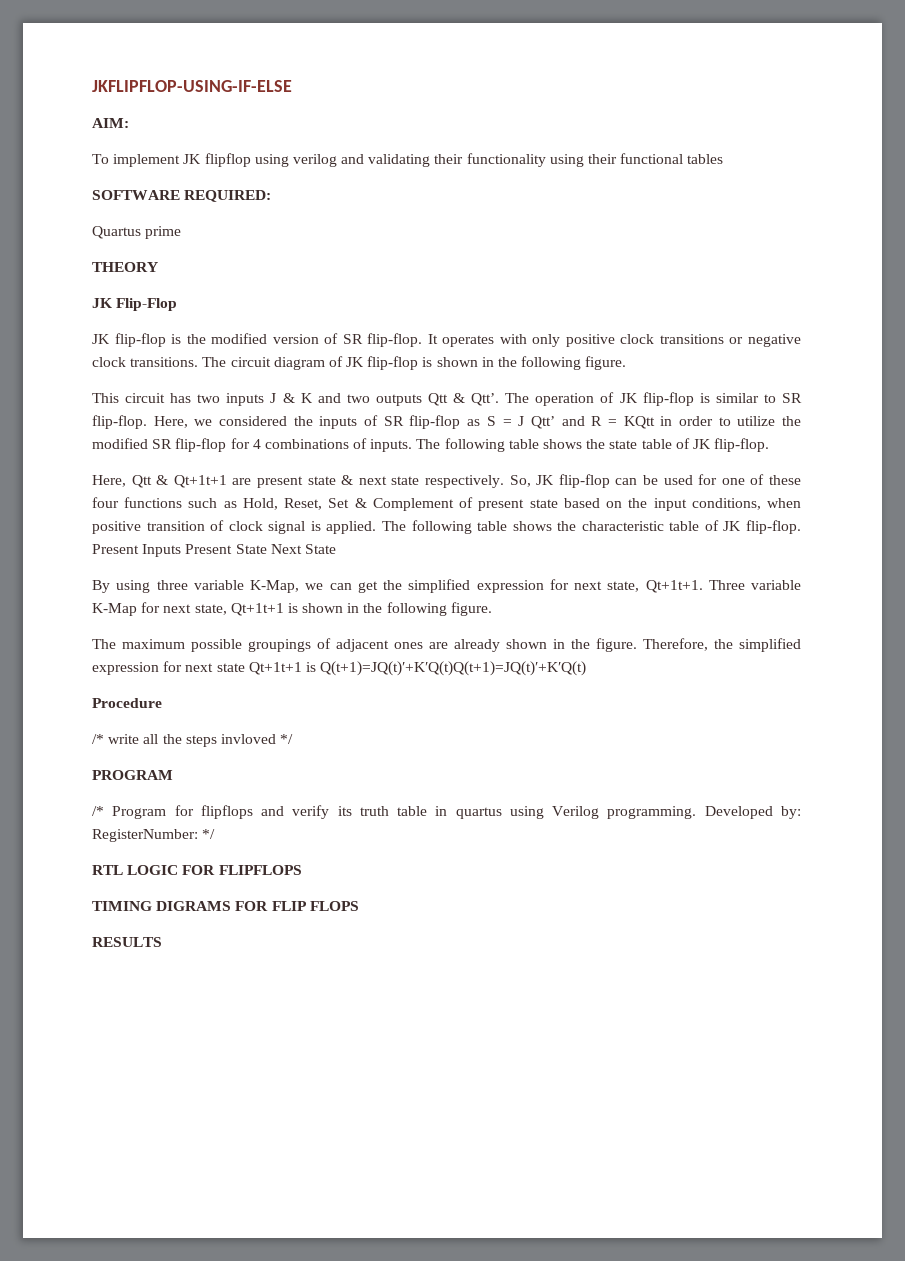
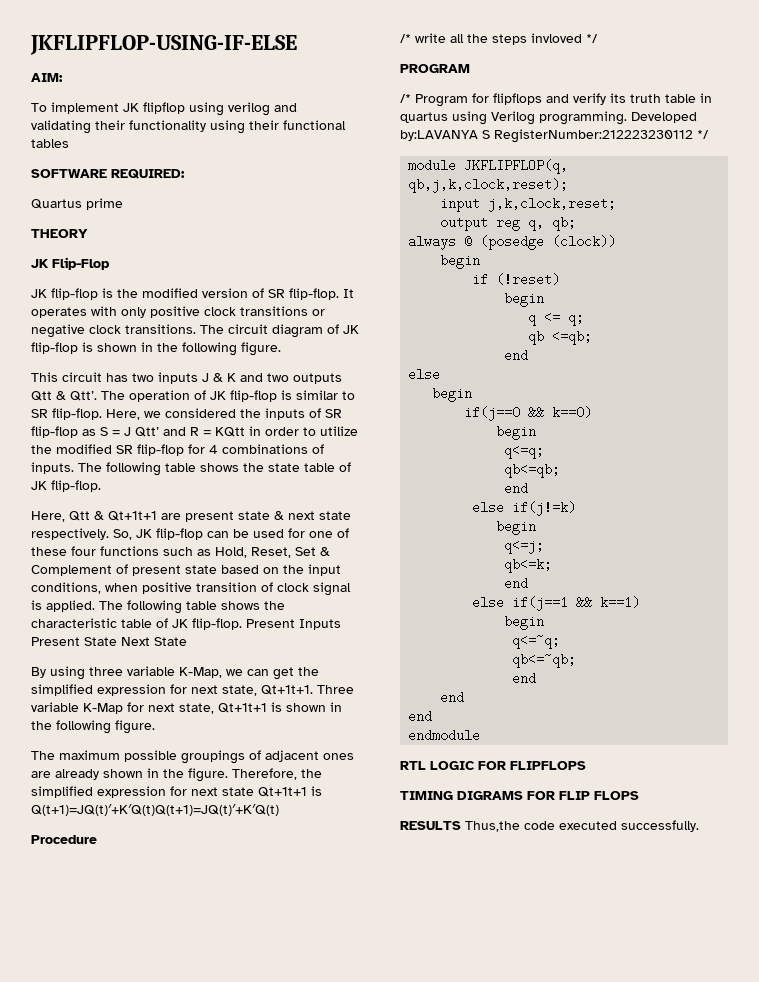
- Developed by: RegisterNumber: */
+ Developed by:LAVANYA S RegisterNumber:212223230112 */
+ module JKFLIPFLOP(q, qb,j,k,clock,reset);
+ input j,k,clock,reset;
+ output reg q, qb;
+ always @ (posedge (clock))
+ begin
+ if (!reset)
+ begin
+ q <= q;
+ qb <=qb;
+ end
+ else
+ begin
+ if(j==0 && k==0)
+ begin
+ q<=q;
+ qb<=qb;
+ end
+ else if(j!=k)
+ begin
+ q<=j;
+ qb<=k;
+ end
+ else if(j==1 && k==1)
+ begin
+ q<=~q;
+ qb<=~qb;
+ end
+ end
+ end
+ endmodule
- RESULTS
+ RESULTS Thus,the code executed successfully.

